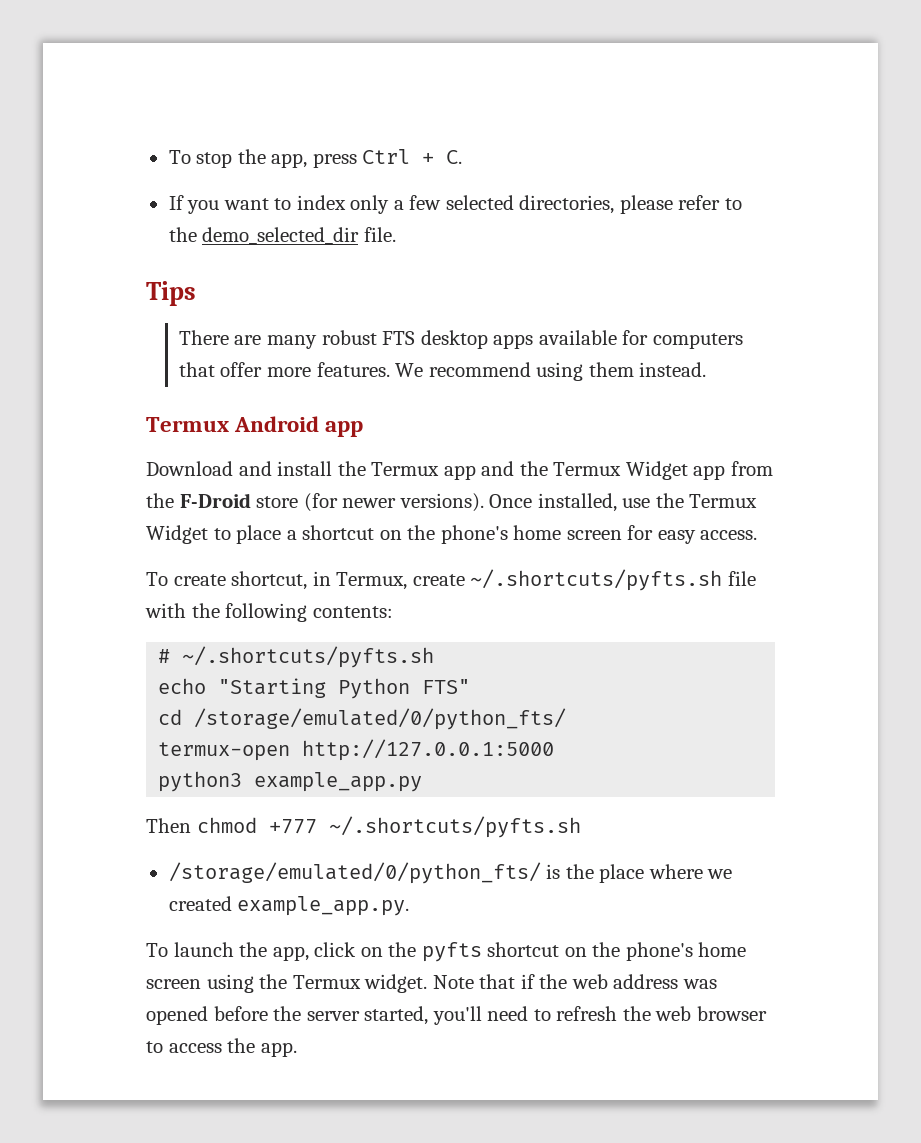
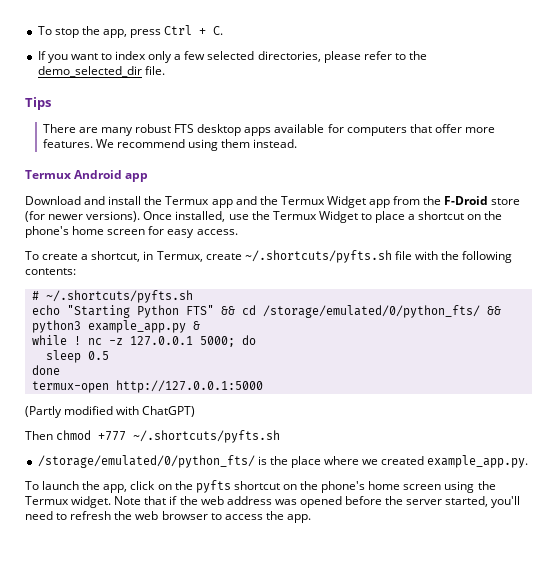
- To create shortcut, in Termux, create ~/.shortcuts/pyfts.sh file with the following contents:
+ To create a shortcut, in Termux, create ~/.shortcuts/pyfts.sh file with the following contents:
- echo "Starting Python FTS"
- cd /storage/emulated/0/python_fts/
+ echo "Starting Python FTS" && cd /storage/emulated/0/python_fts/ && python3 example_app.py &
+ while ! nc -z 127.0.0.1 5000; do
+ sleep 0.5
+ done
  termux-open http://127.0.0.1:5000
- python3 example_app.py
+ (Partly modified with ChatGPT)

